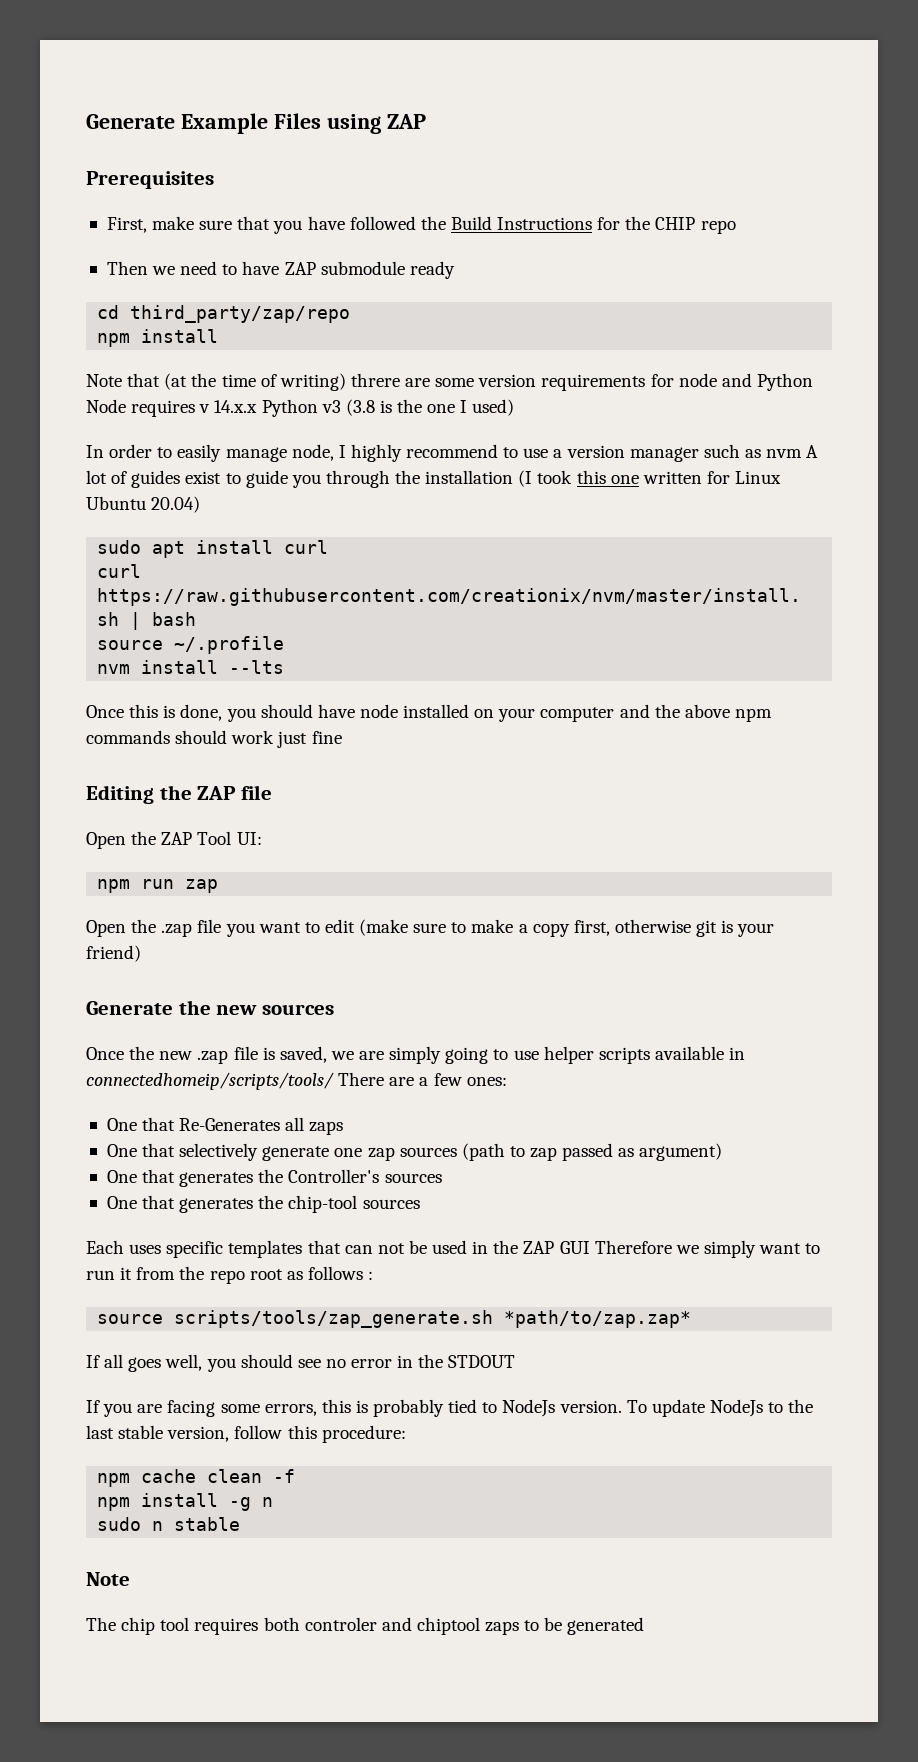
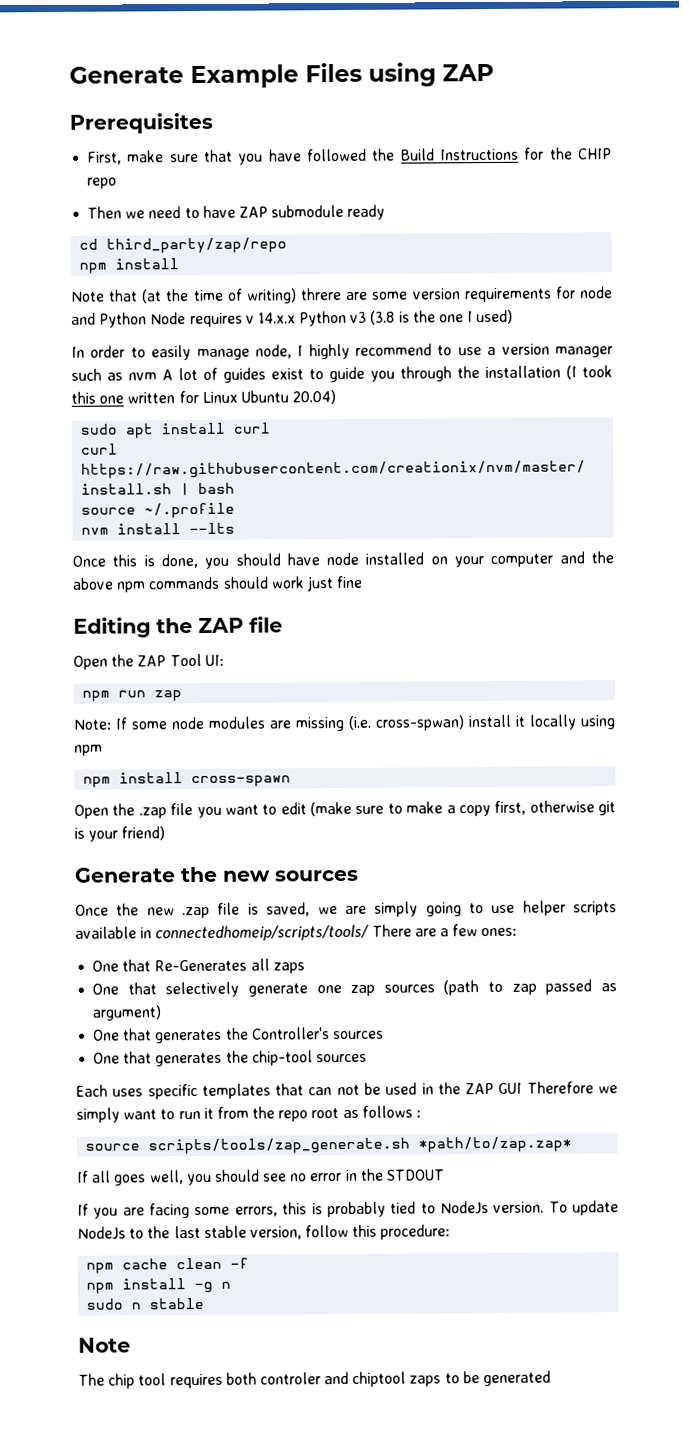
+ Note: If some node modules are missing (i.e. cross-spwan) install it locally using npm
+ npm install cross-spawn

